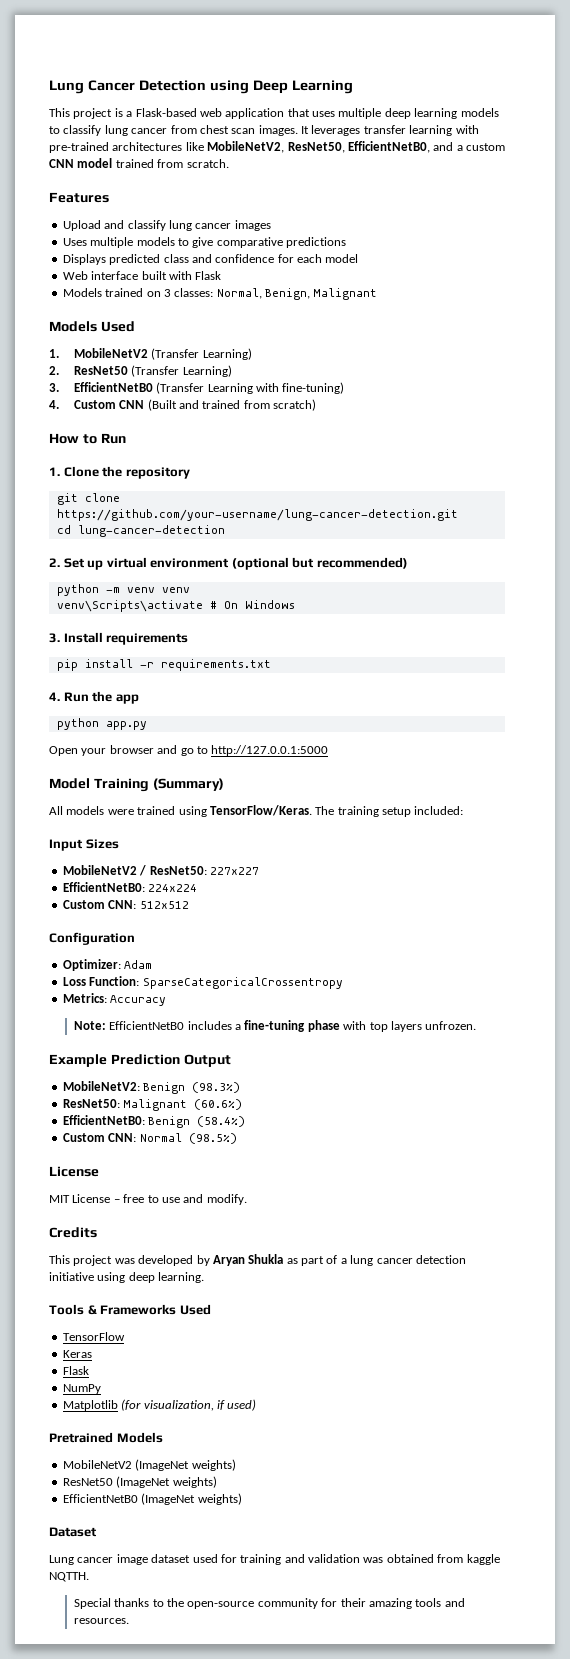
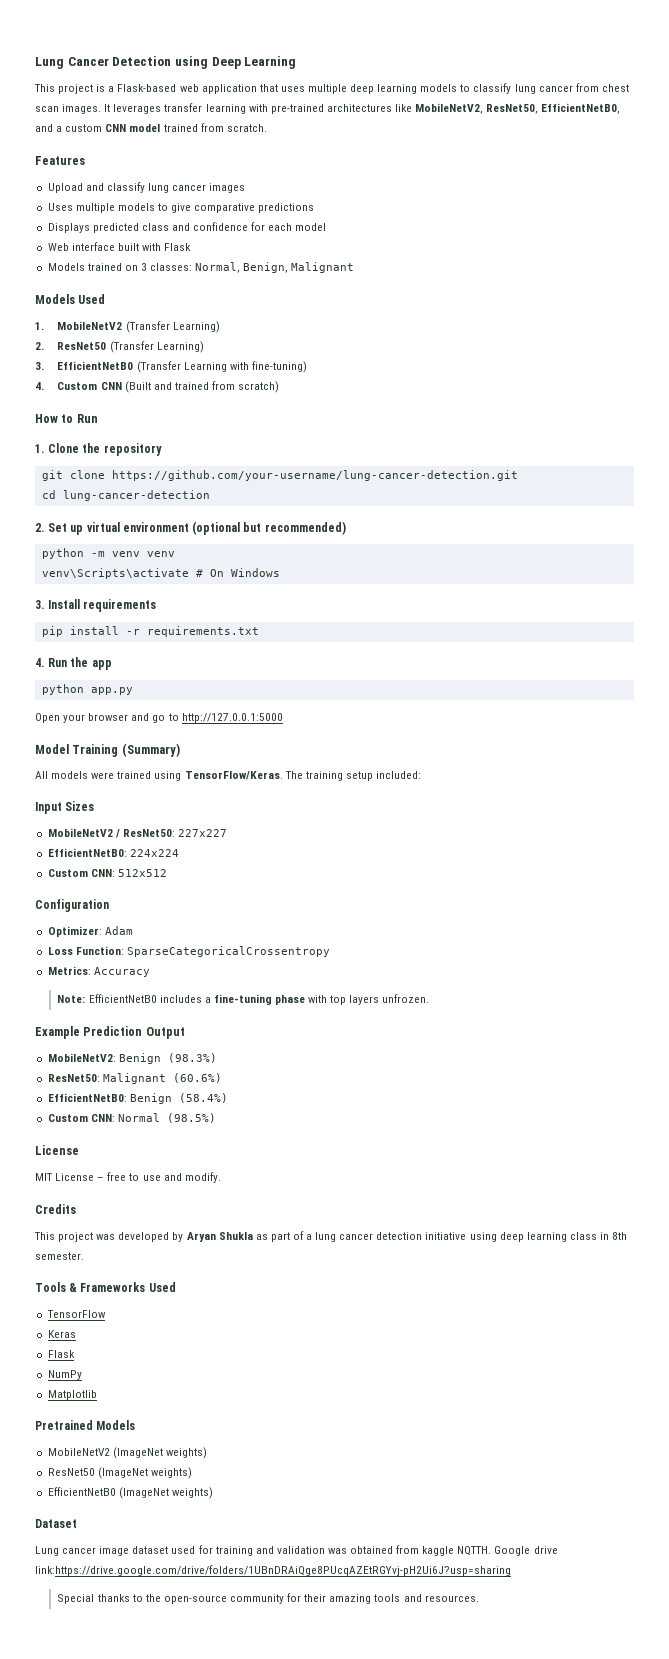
- This project was developed by Aryan Shukla as part of a lung cancer detection initiative using deep learning.
+ This project was developed by Aryan Shukla as part of a lung cancer detection initiative using deep learning class in 8th semester.
- Matplotlib (for visualization, if used)
+ Matplotlib
+ Google drive link:https://drive.google.com/drive/folders/1UBnDRAiQge8PUcqAZEtRGYvj-pH2Ui6J?usp=sharing

